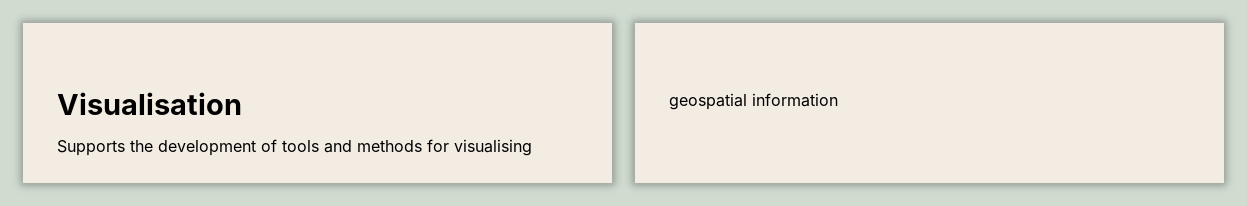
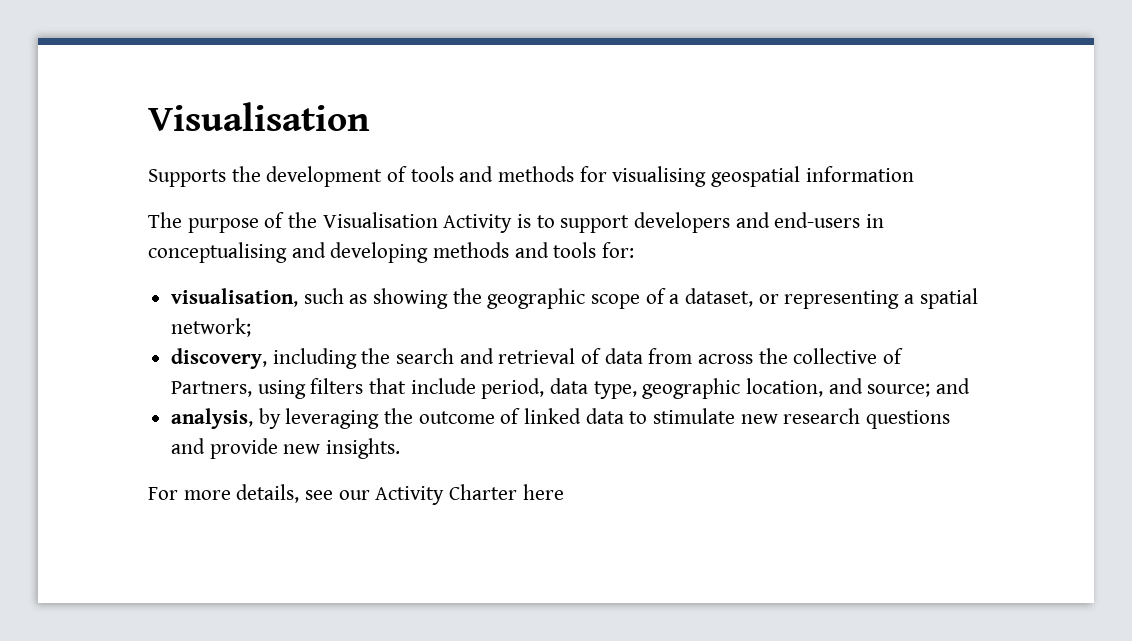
+ The purpose of the Visualisation Activity is to support developers and end-users in conceptualising and developing methods and tools for:
+ visualisation, such as showing the geographic scope of a dataset, or representing a spatial network;
+ discovery, including the search and retrieval of data from across the collective of Partners, using filters that include period, data type, geographic location, and source; and
+ analysis, by leveraging the outcome of linked data to stimulate new research questions and provide new insights.
+ For more details, see our Activity Charter here

